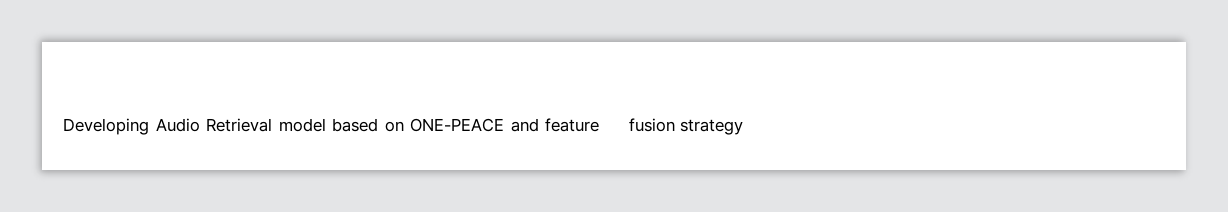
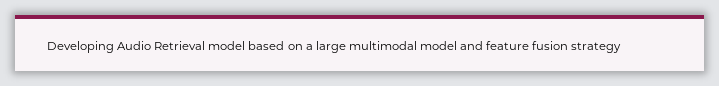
- Developing Audio Retrieval model based on ONE-PEACE and feature fusion strategy
+ Developing Audio Retrieval model based on a large multimodal model and feature fusion strategy

